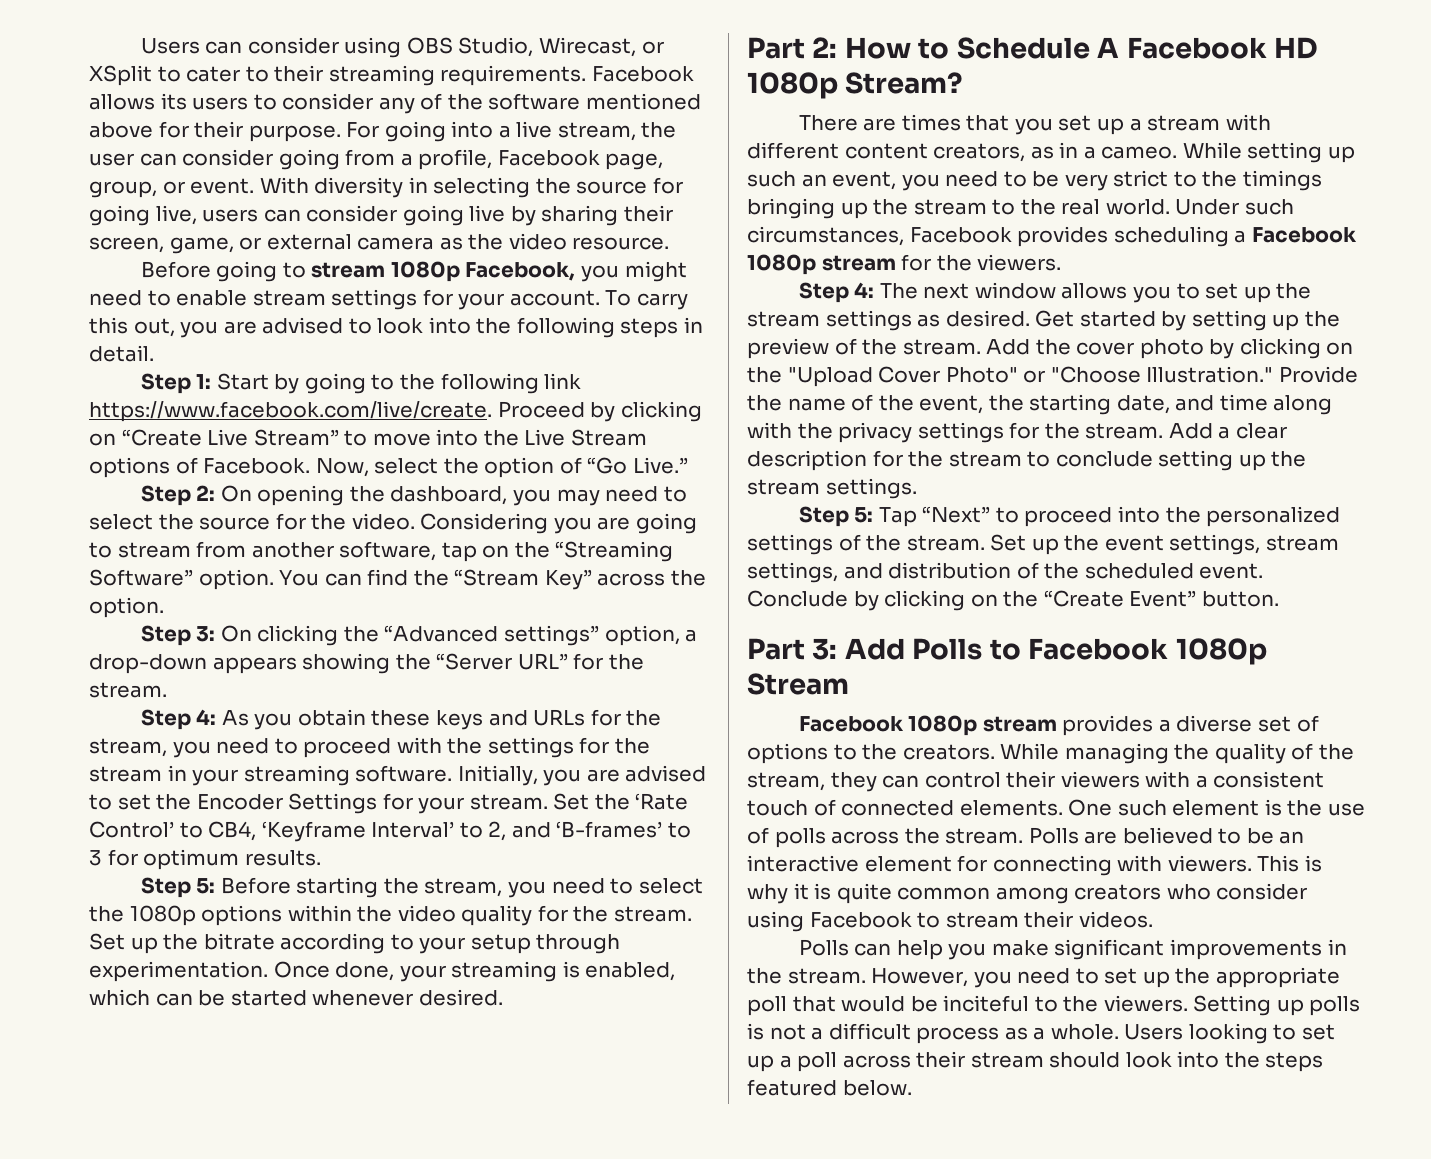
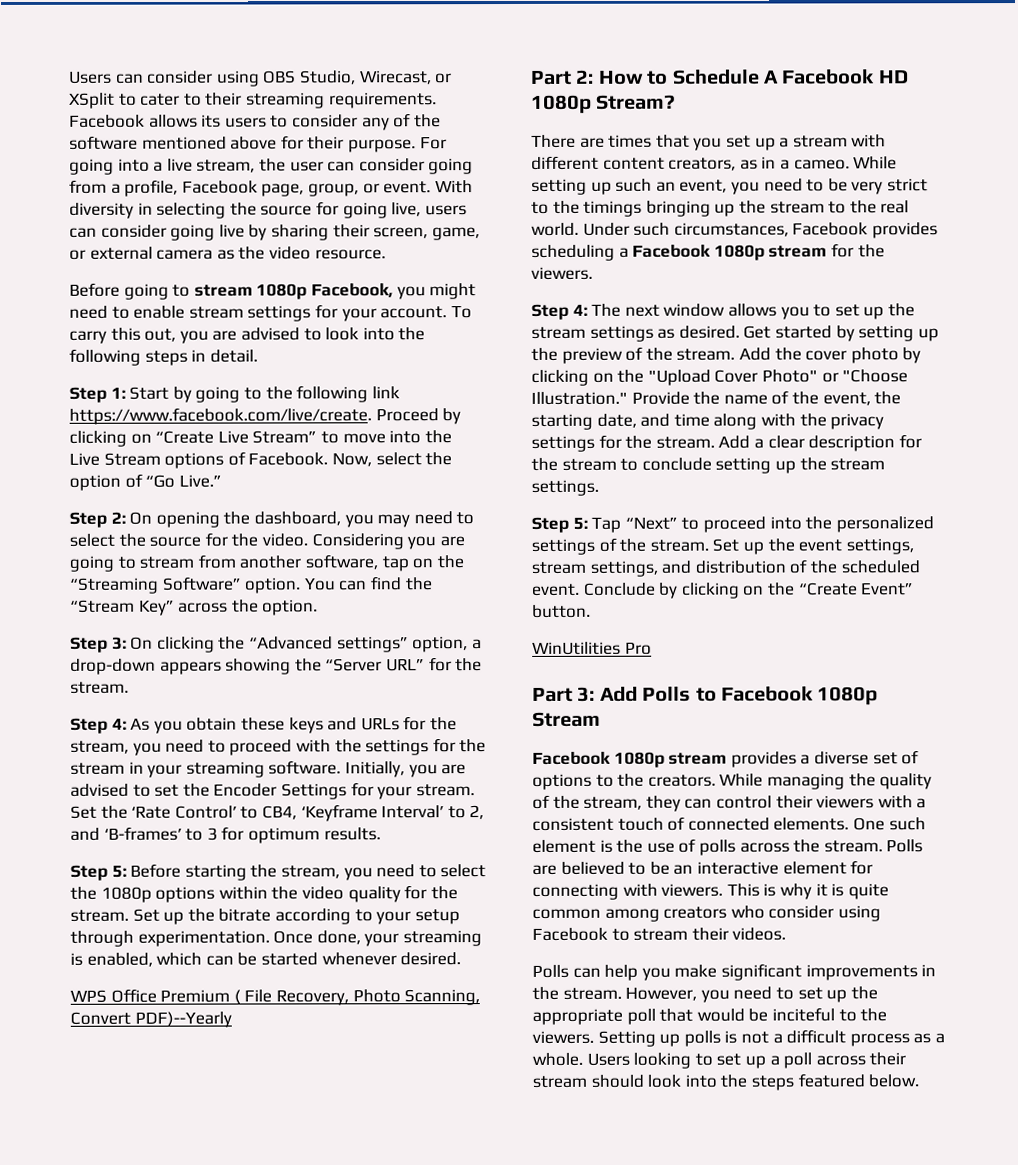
+ WPS Office Premium ( File Recovery, Photo Scanning, Convert PDF)--Yearly
+ WinUtilities Pro

